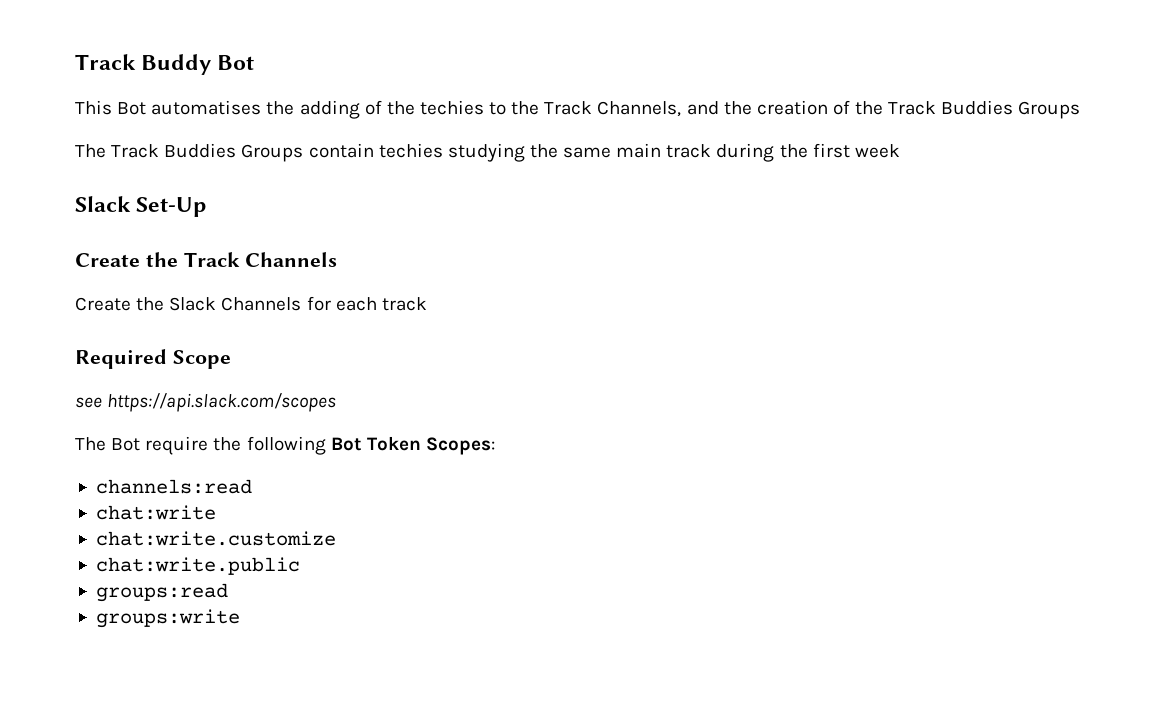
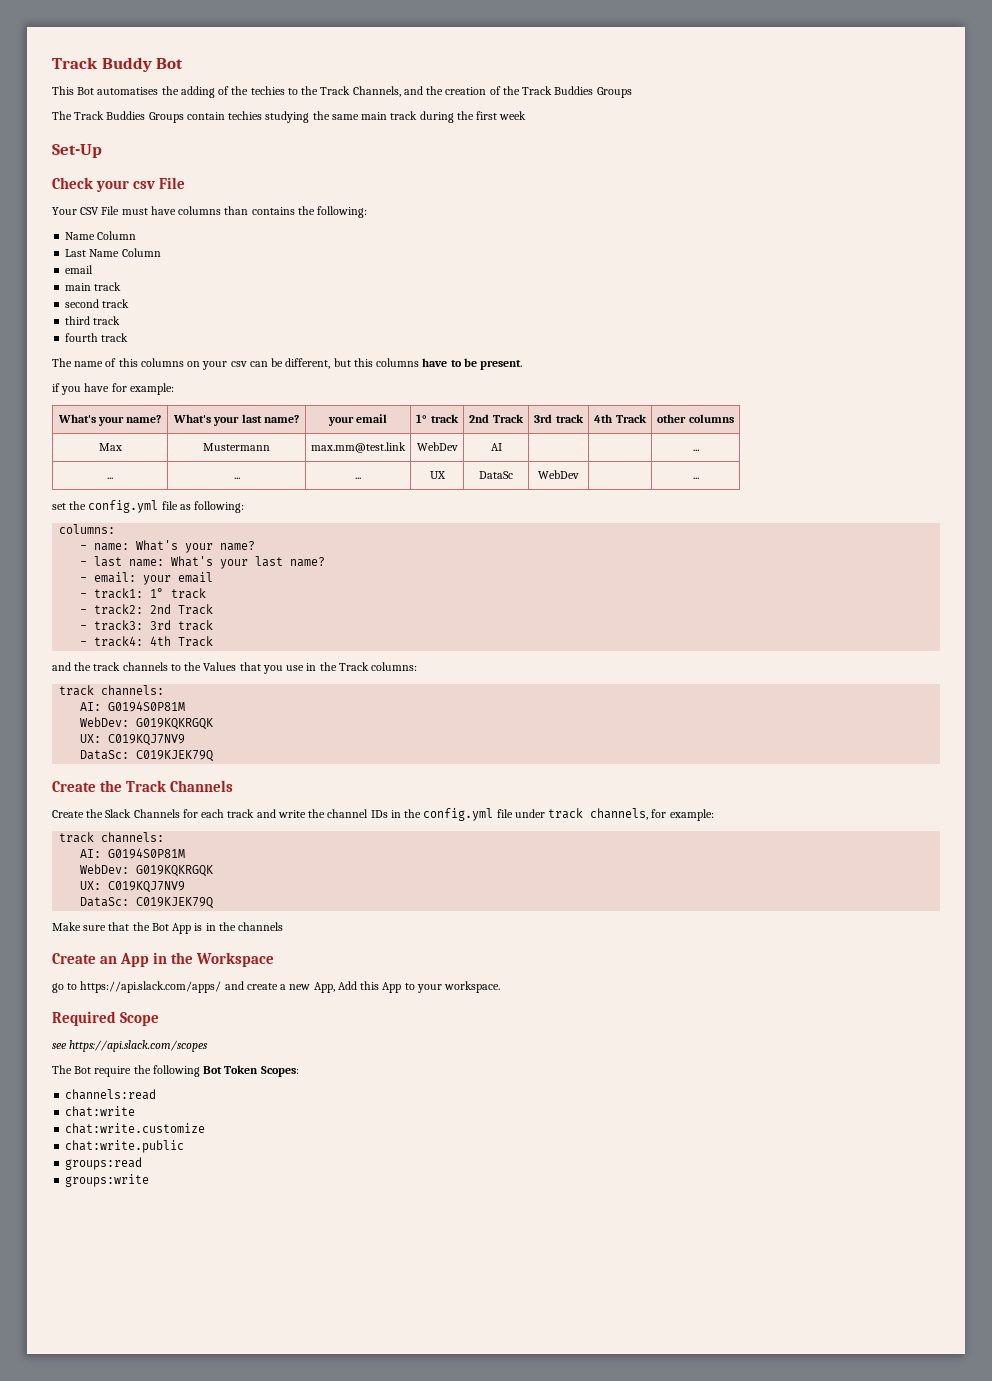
- Slack Set-Up
+ Set-Up
+ Check your csv File
+ Your CSV File must have columns than contains the following:
+ Name Column
+ Last Name Column
+ email
+ main track
+ second track
+ third track
+ fourth track
+ The name of this columns on your csv can be different, but this columns have to be present.
+ if you have for example:
+ What's your name? | What's your last name? | your email | 1° track | 2nd Track | 3rd track | 4th Track | other columns
+ Max | Mustermann | max.mm@test.link | WebDev | AI | | | ...
+ ... | ... | ... | UX | DataSc | WebDev | | ...
+ set the config.yml file as following:
+ columns:
+ - name: What's your name?
+ - last name: What's your last name?
+ - email: your email
+ - track1: 1° track
+ - track2: 2nd Track
+ - track3: 3rd track
+ - track4: 4th Track
+ and the track channels to the Values that you use in the Track columns:
+ track channels:
+ AI: G0194S0P81M
+ WebDev: G019KQKRGQK
+ UX: C019KQJ7NV9
+ DataSc: C019KJEK79Q
- Create the Slack Channels for each track
+ Create the Slack Channels for each track and write the channel IDs in the config.yml file under track channels, for example:
+ track channels:
+ AI: G0194S0P81M
+ WebDev: G019KQKRGQK
+ UX: C019KQJ7NV9
+ DataSc: C019KJEK79Q
+ Make sure that the Bot App is in the channels
+ Create an App in the Workspace
+ go to https://api.slack.com/apps/ and create a new App, Add this App to your workspace.

